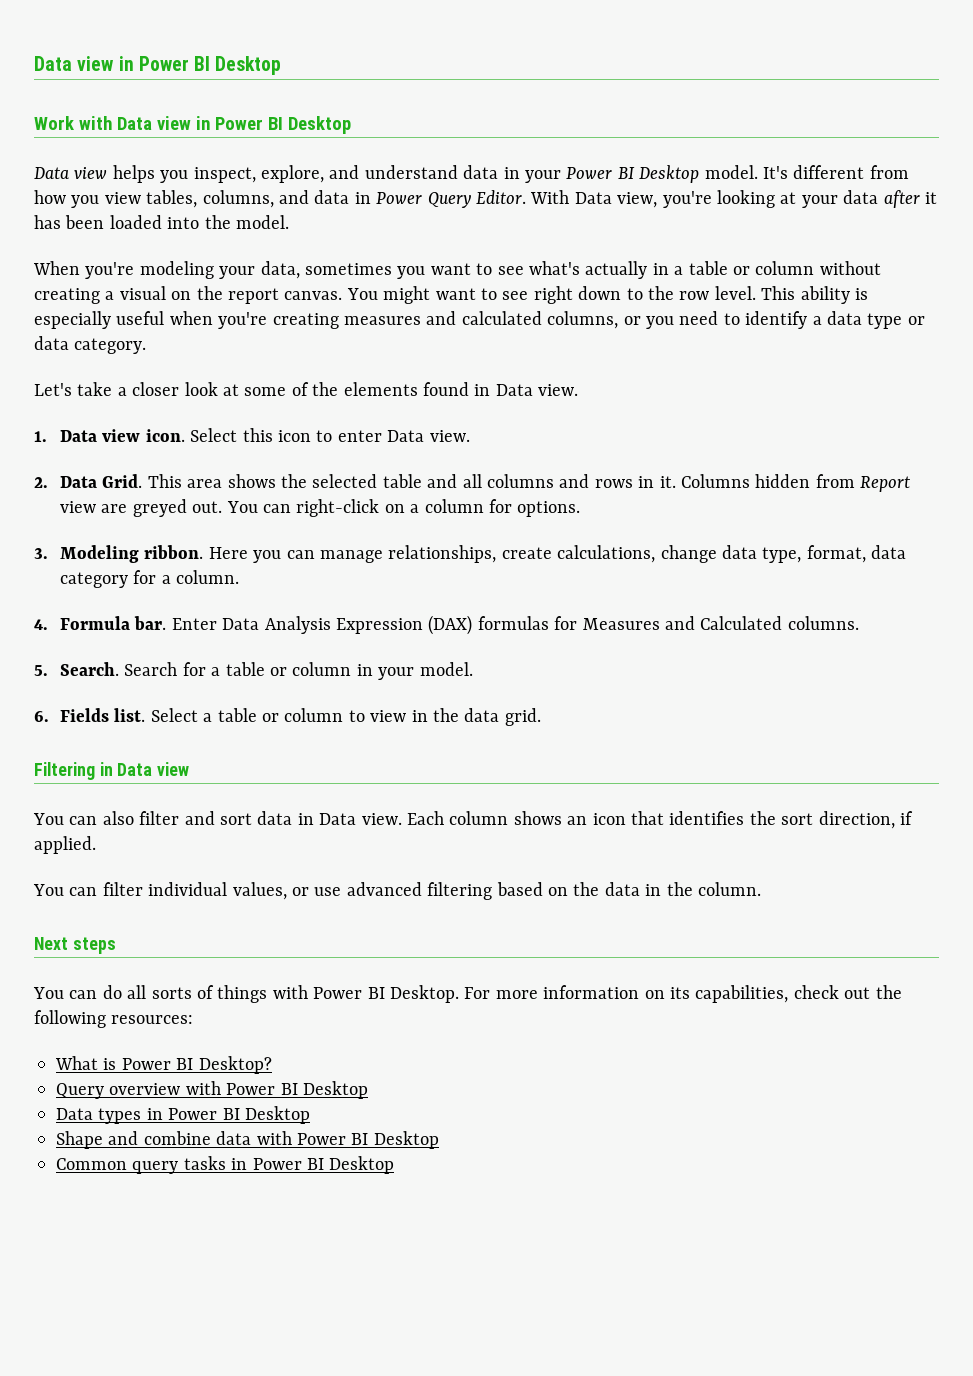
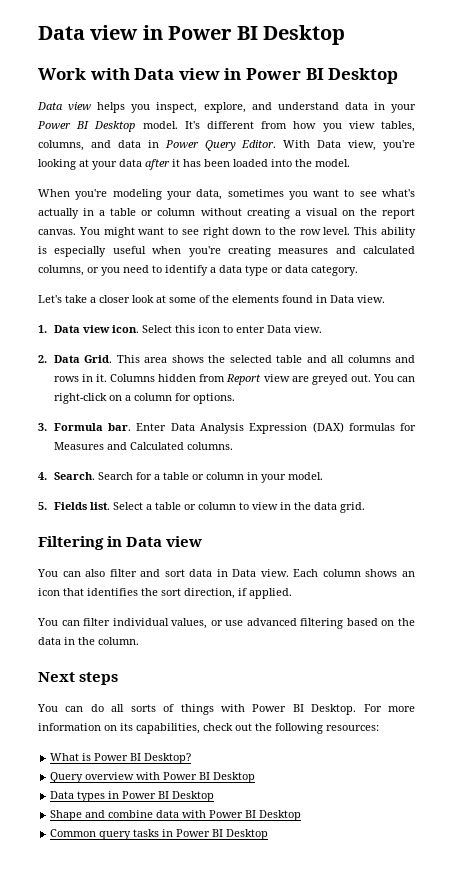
- 3. Modeling ribbon. Here you can manage relationships, create calculations, change data type, format, data category for a column.
- 4. Formula bar.
+ 3. Formula bar.
- 5. Search.
+ 4. Search.
- 6. Fields list.
+ 5. Fields list.

